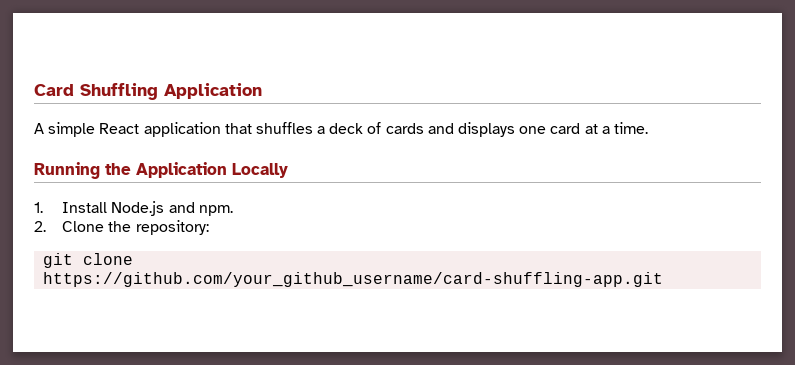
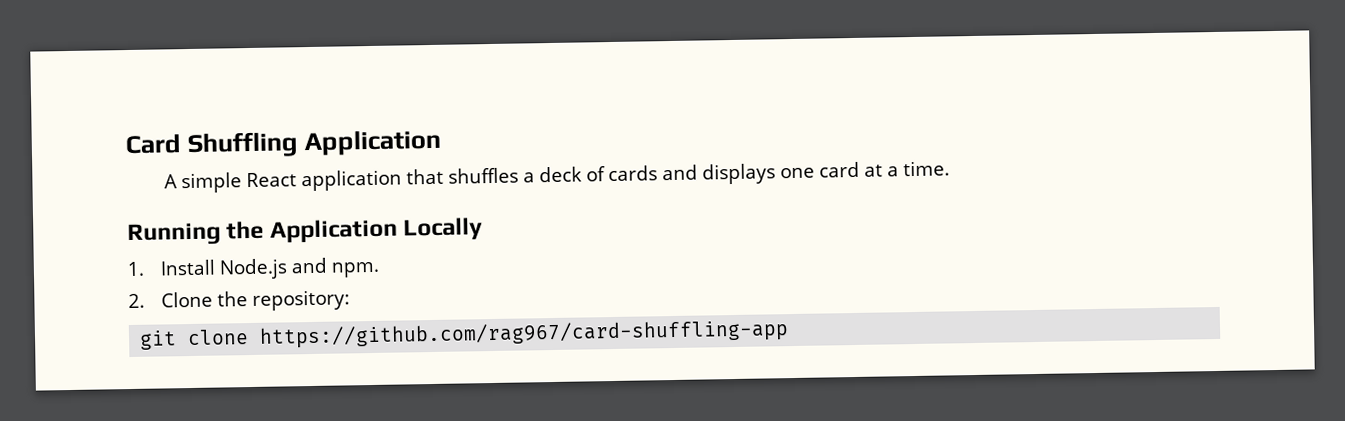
- git clone https://github.com/your_github_username/card-shuffling-app.git
+ git clone https://github.com/rag967/card-shuffling-app

